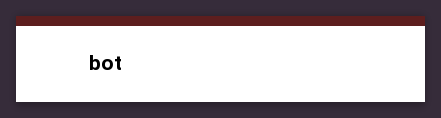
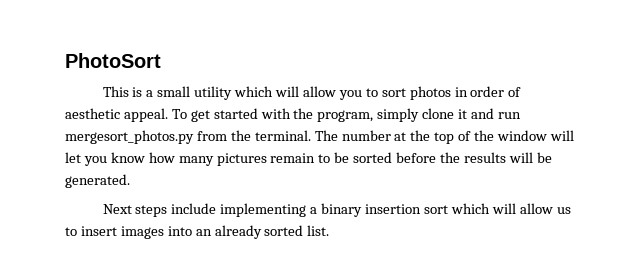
- bot
+ PhotoSort
+ This is a small utility which will allow you to sort photos in order of aesthetic appeal. To get started with the program, simply clone it and run mergesort_photos.py from the terminal. The number at the top of the window will let you know how many pictures remain to be sorted before the results will be generated.
+ Next steps include implementing a binary insertion sort which will allow us to insert images into an already sorted list.

